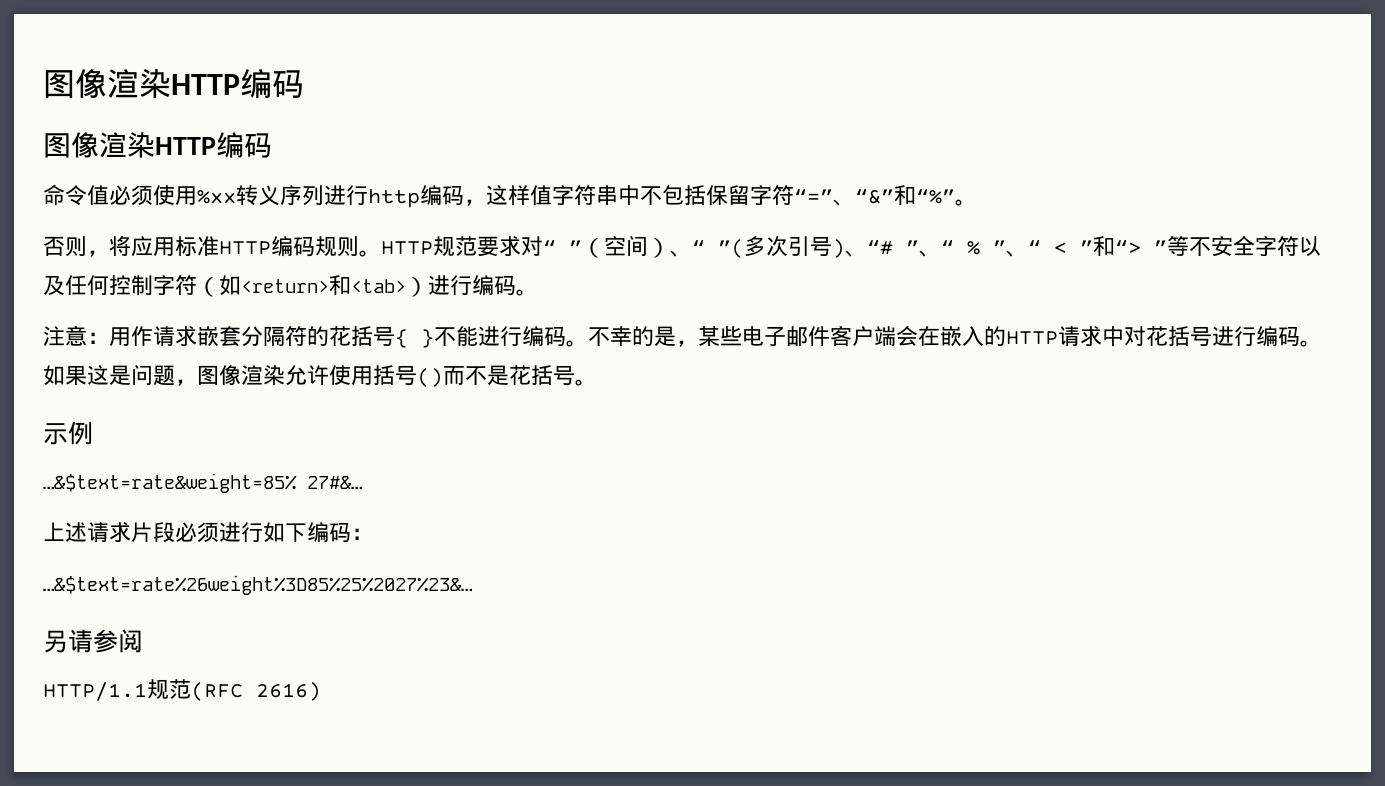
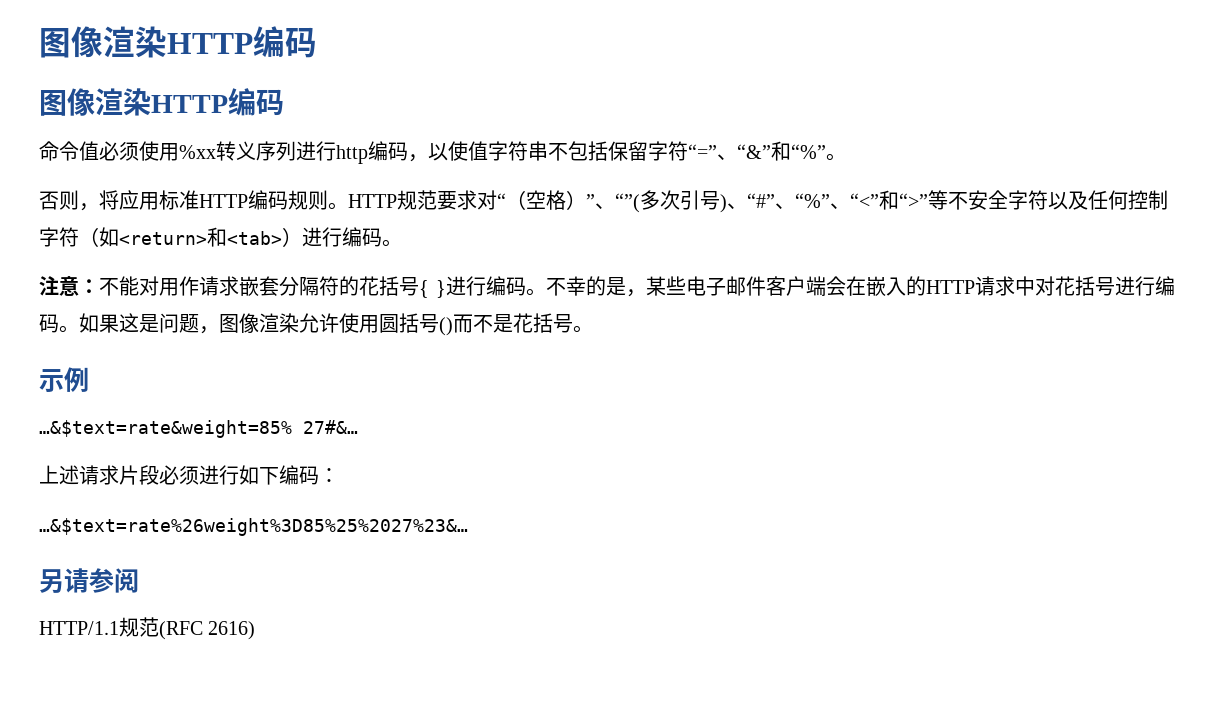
- 命令值必须使用%xx转义序列进行http编码，这样值字符串中不包括保留字符“=”、“&”和“%”。
+ 命令值必须使用%xx转义序列进行http编码，以使值字符串不包括保留字符“=”、“&”和“%”。
- HTTP规范要求对“ ”（空间）、“ ”(多次引号)、“# ”、“ % ”、“ < ”和“> ”等不安全字符以及任何控制字符（如<return>和<tab>）进行编码。
+ HTTP规范要求对“（空格）”、“”(多次引号)、“#”、“%”、“<”和“>”等不安全字符以及任何控制字符（如<return>和<tab>）进行编码。
- 注意：用作请求嵌套分隔符的花括号{ }不能进行编码。
+ 注意：不能对用作请求嵌套分隔符的花括号{ }进行编码。
- 如果这是问题，图像渲染允许使用括号()而不是花括号。
+ 如果这是问题，图像渲染允许使用圆括号()而不是花括号。

